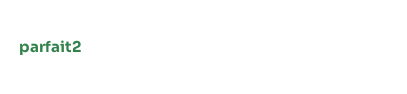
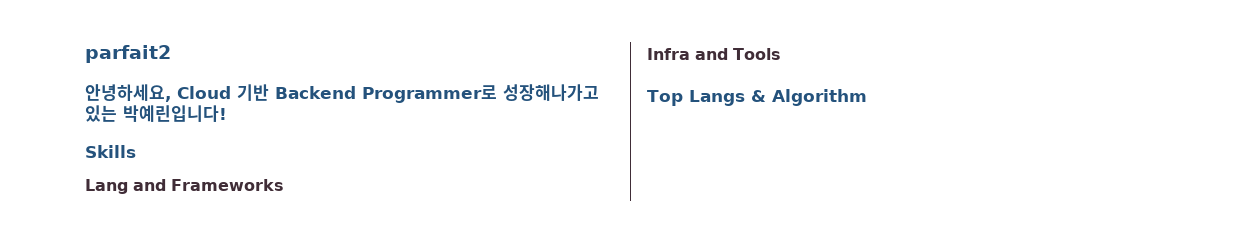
+ 안녕하세요, Cloud 기반 Backend Programmer로 성장해나가고 있는 박예린입니다!
+ Skills
+ Lang and Frameworks
+ Infra and Tools
+ Top Langs & Algorithm

